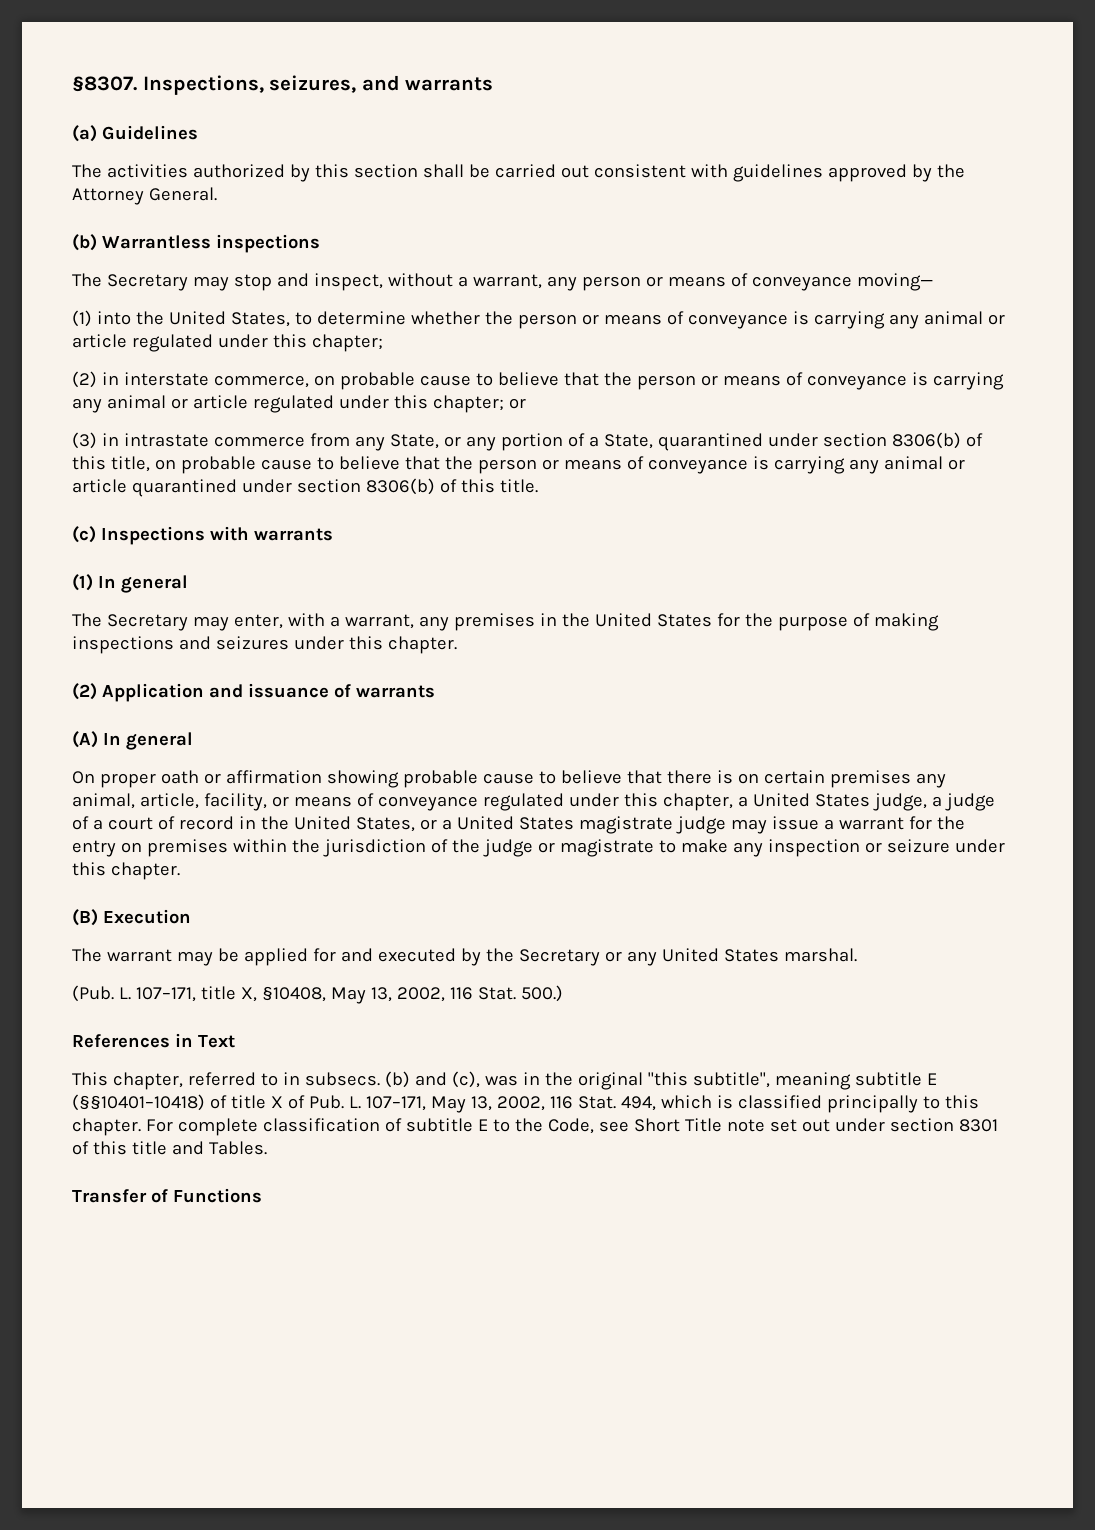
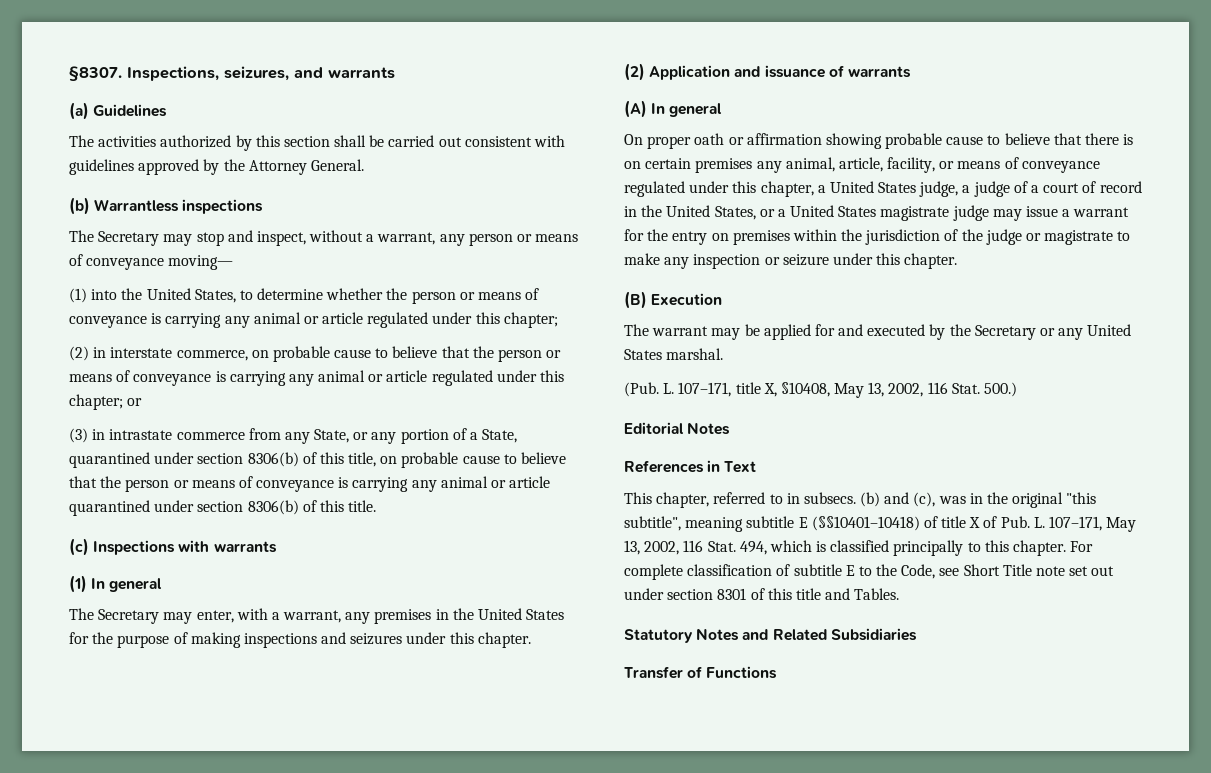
+ Editorial Notes
+ Statutory Notes and Related Subsidiaries

